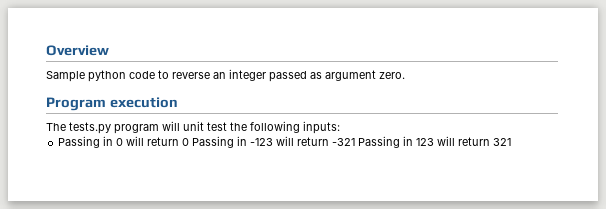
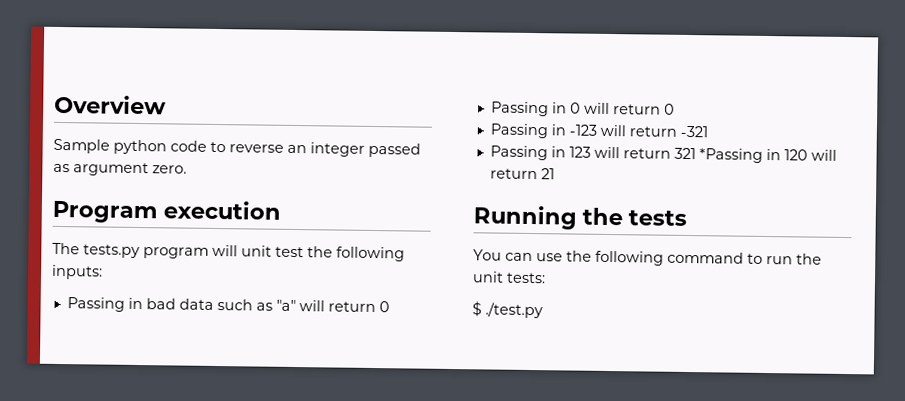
+ Passing in bad data such as "a" will return 0
- Passing in 0 will return 0 Passing in -123 will return -321 Passing in 123 will return 321
+ Passing in 0 will return 0
+ Passing in -123 will return -321
+ Passing in 123 will return 321 *Passing in 120 will return 21
+ Running the tests
+ You can use the following command to run the unit tests:
+ $ ./test.py

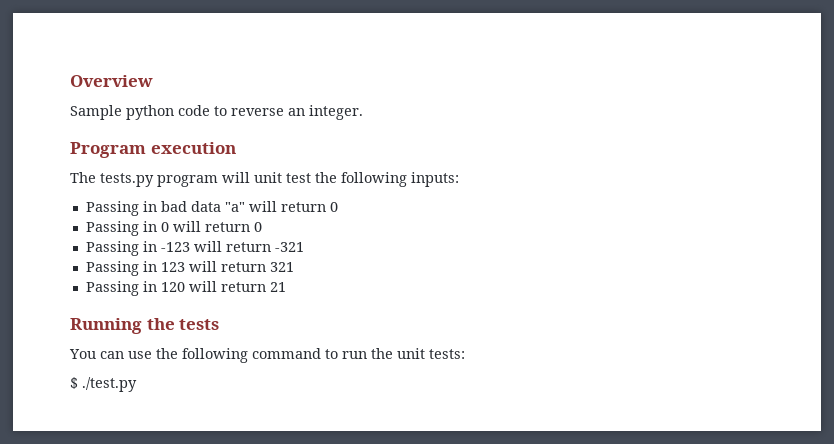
- Sample python code to reverse an integer passed as argument zero.
+ Sample python code to reverse an integer.
- Passing in bad data such as "a" will return 0
+ Passing in bad data "a" will return 0
- Passing in 123 will return 321 *Passing in 120 will return 21
+ Passing in 123 will return 321
+ Passing in 120 will return 21

